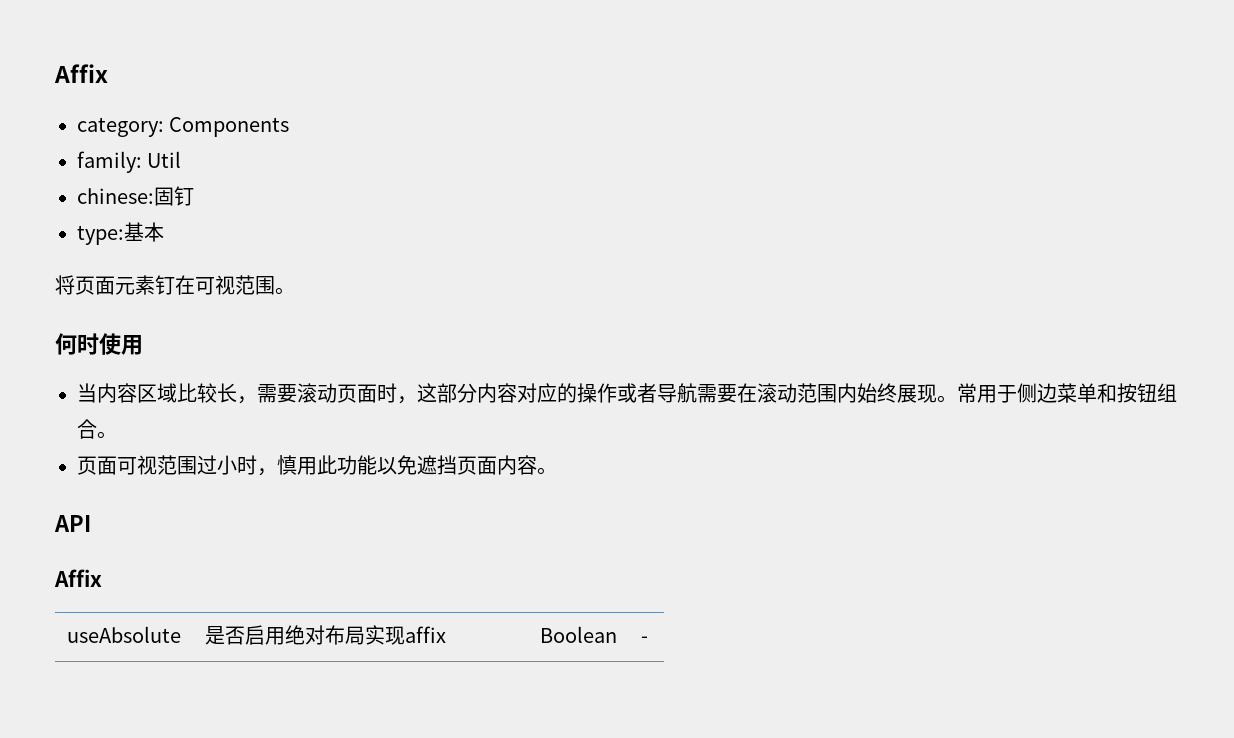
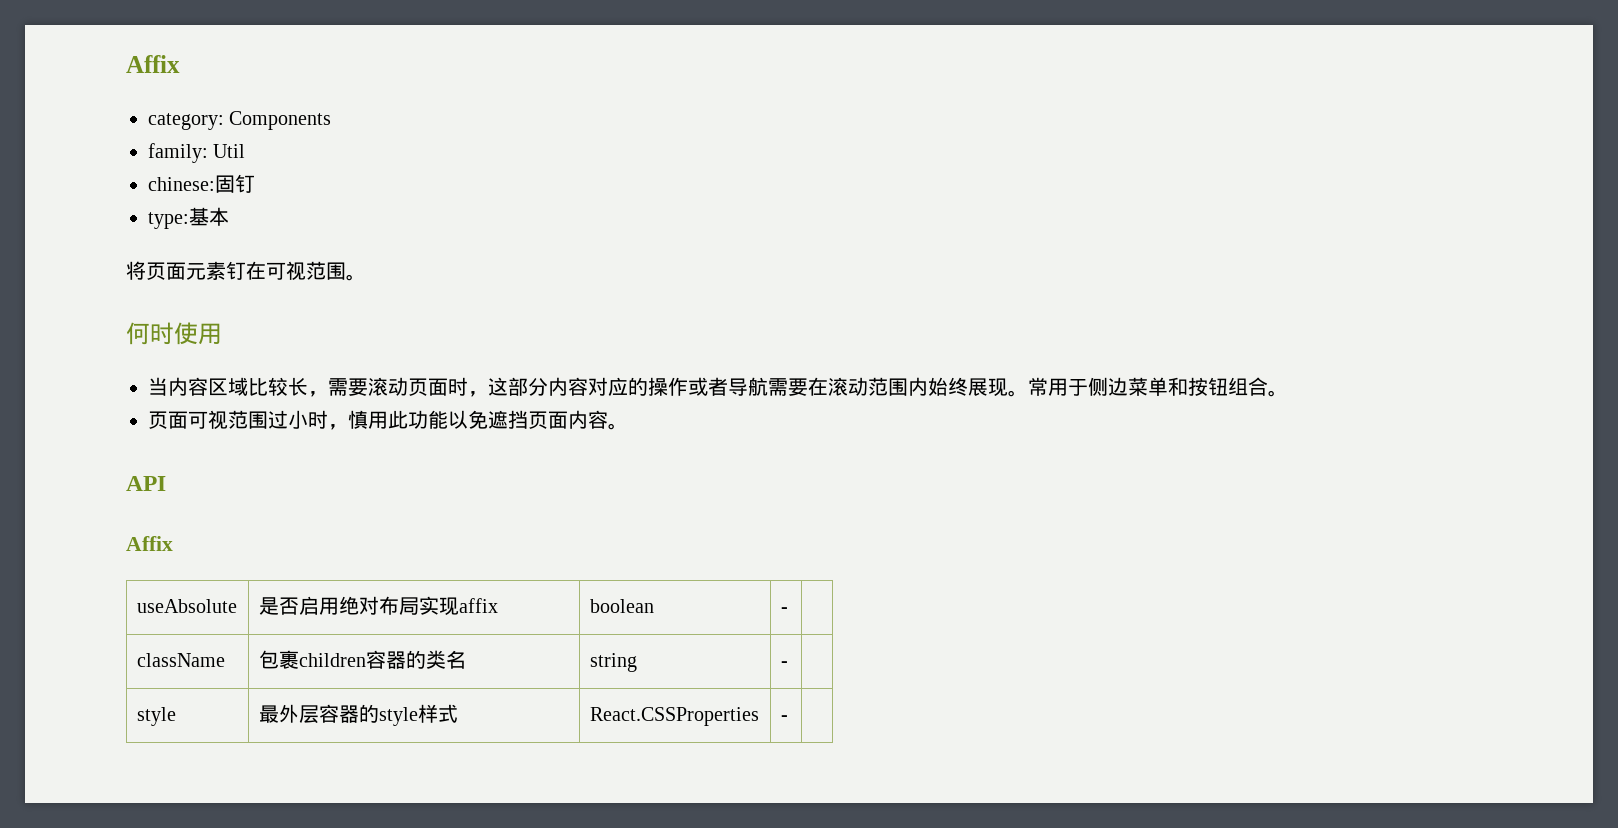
- useAbsolute | 是否启用绝对布局实现affix | Boolean | -
+ useAbsolute | 是否启用绝对布局实现affix | boolean | - |
+ className | 包裹children容器的类名 | string | - |
+ style | 最外层容器的style样式 | React.CSSProperties | - |

